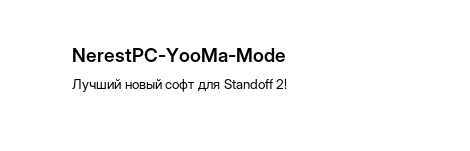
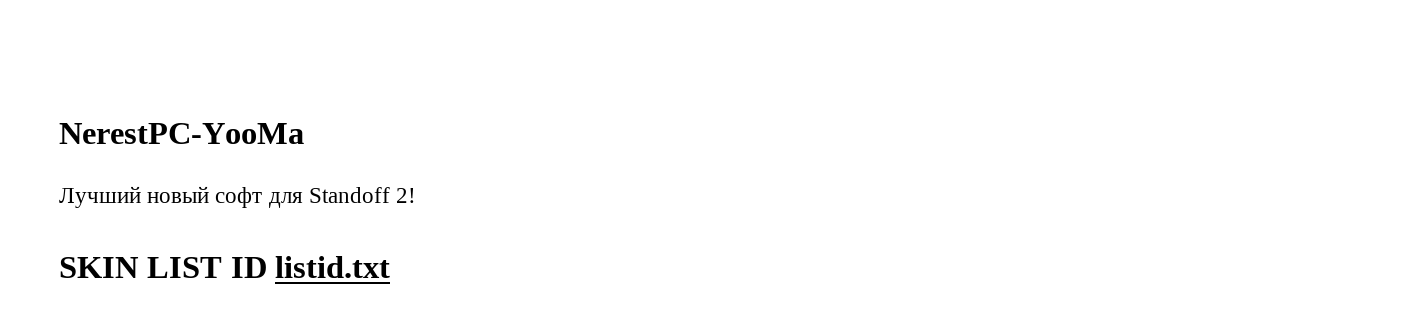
- NerestPC-YooMa-Mode
+ NerestPC-YooMa
+ SKIN LIST ID listid.txt

